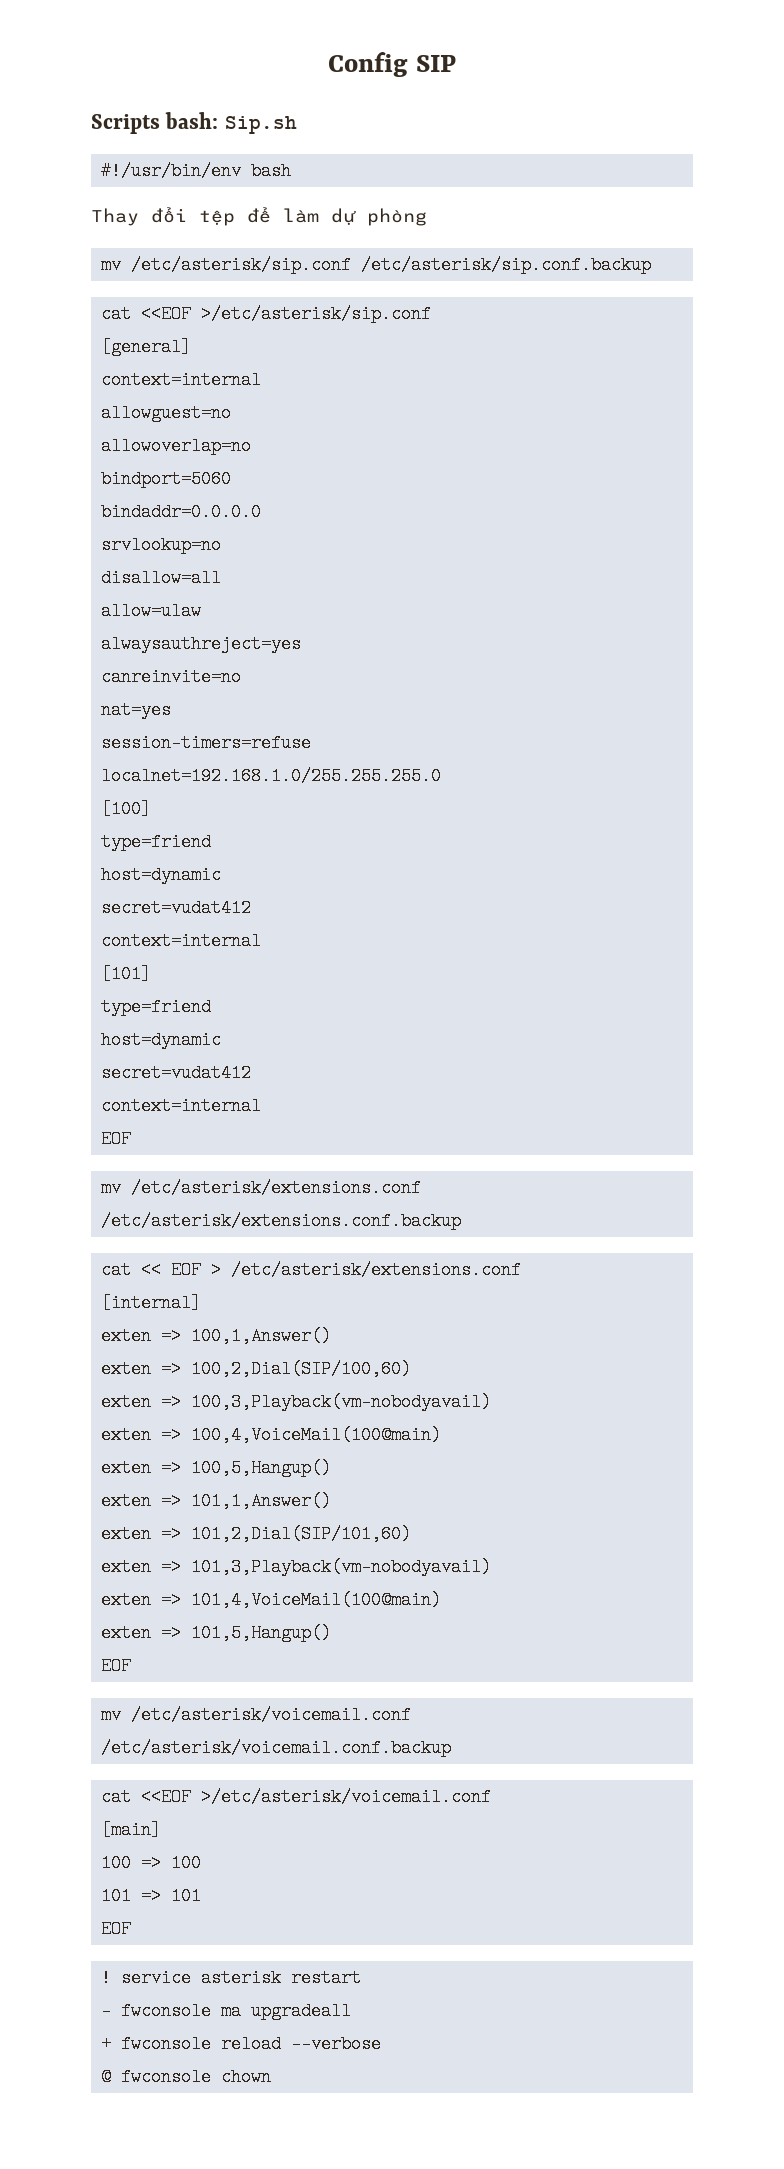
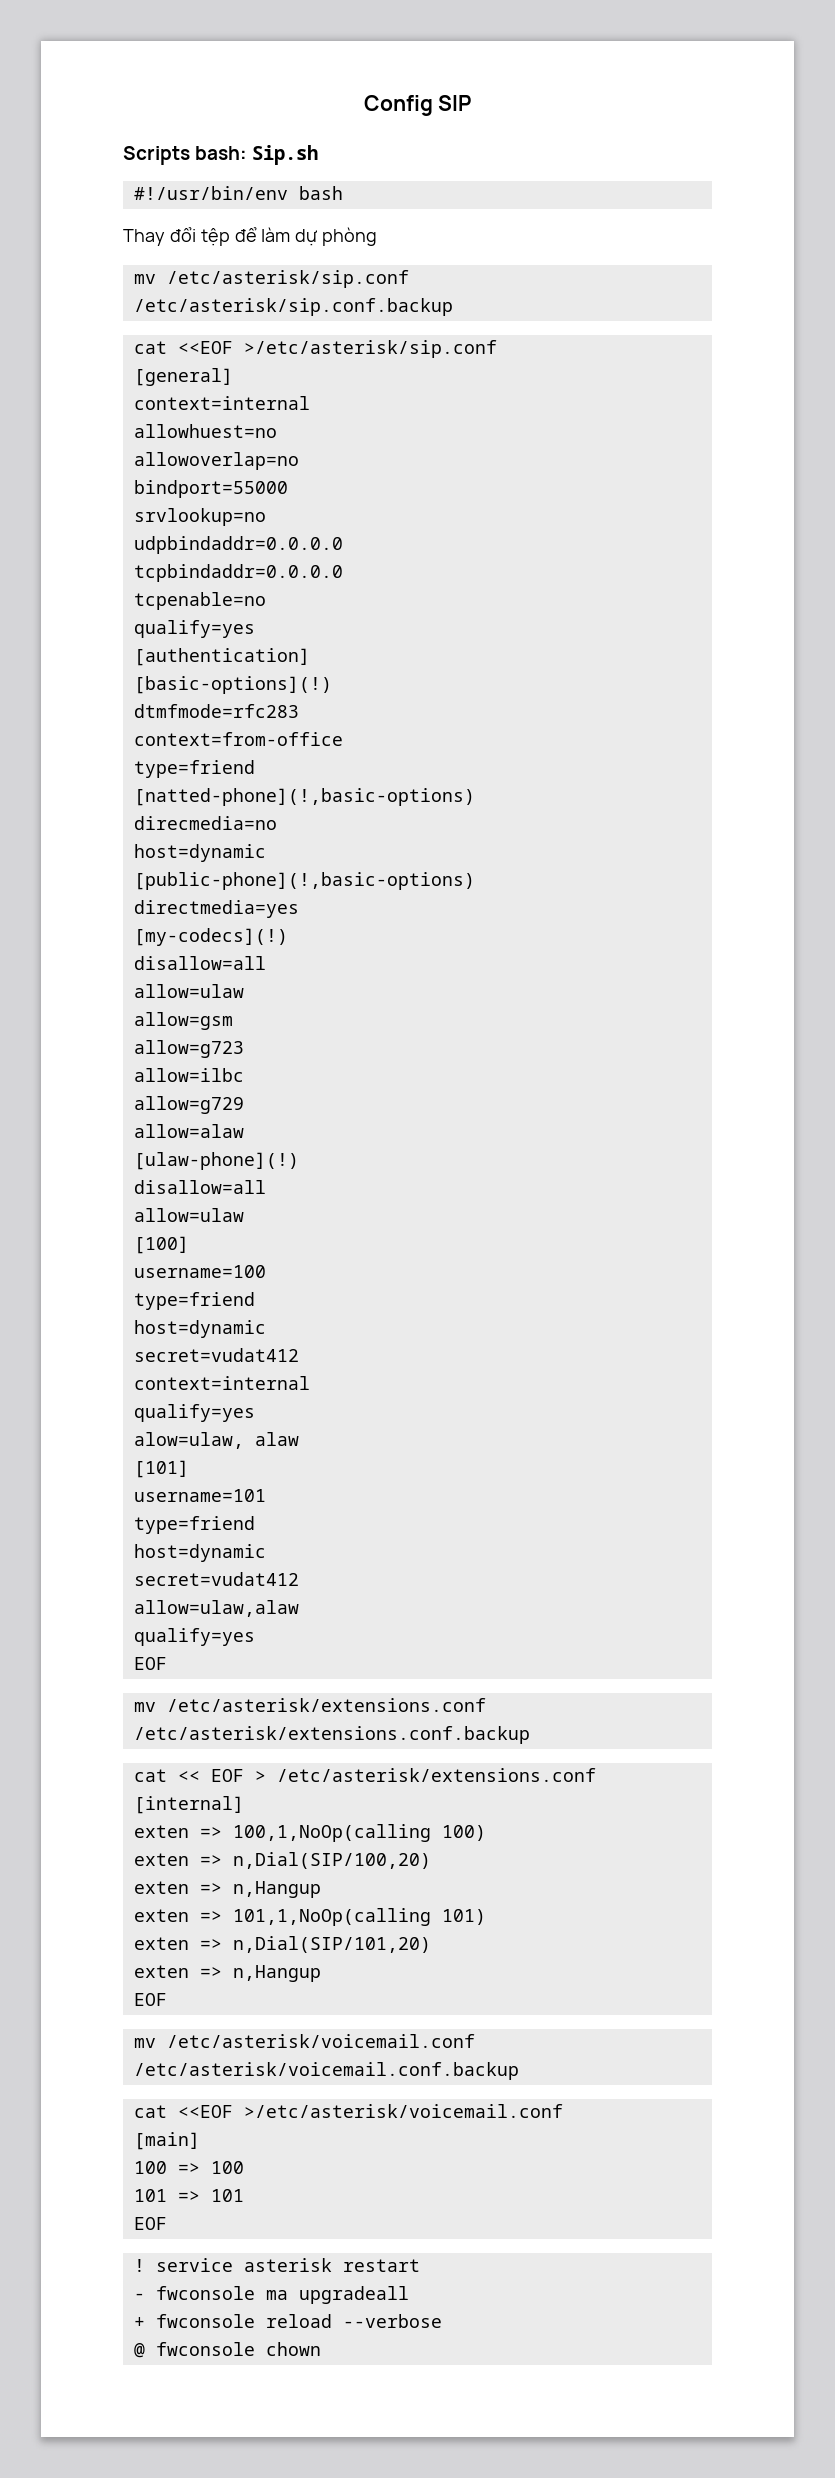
- allowguest=no
+ allowhuest=no
- bindport=5060
- bindaddr=0.0.0.0
+ bindport=55000
+ udpbindaddr=0.0.0.0
+ tcpbindaddr=0.0.0.0
+ tcpenable=no
+ qualify=yes
+ [authentication]
+ [basic-options](!)
+ dtmfmode=rfc283
+ context=from-office
+ type=friend
+ [natted-phone](!,basic-options)
+ direcmedia=no
+ host=dynamic
+ [public-phone](!,basic-options)
+ directmedia=yes
+ [my-codecs](!)
  disallow=all
  allow=ulaw
- alwaysauthreject=yes
- canreinvite=no
- nat=yes
- session-timers=refuse
- localnet=192.168.1.0/255.255.255.0
+ allow=gsm
+ allow=g723
+ allow=ilbc
+ allow=g729
+ allow=alaw
+ [ulaw-phone](!)
+ disallow=all
+ allow=ulaw
  [100]
+ username=100
  type=friend
  host=dynamic
  secret=vudat412
  context=internal
+ qualify=yes
+ alow=ulaw, alaw
  [101]
+ username=101
  type=friend
  host=dynamic
  secret=vudat412
- context=internal
+ allow=ulaw,alaw
+ qualify=yes
- exten => 100,1,Answer()
- exten => 100,2,Dial(SIP/100,60)
- exten => 100,3,Playback(vm-nobodyavail)
- exten => 100,4,VoiceMail(100@main)
- exten => 100,5,Hangup()
- exten => 101,1,Answer()
- exten => 101,2,Dial(SIP/101,60)
- exten => 101,3,Playback(vm-nobodyavail)
- exten => 101,4,VoiceMail(100@main)
- exten => 101,5,Hangup()
+ exten => 100,1,NoOp(calling 100)
+ exten => n,Dial(SIP/100,20)
+ exten => n,Hangup
+ exten => 101,1,NoOp(calling 101)
+ exten => n,Dial(SIP/101,20)
+ exten => n,Hangup

